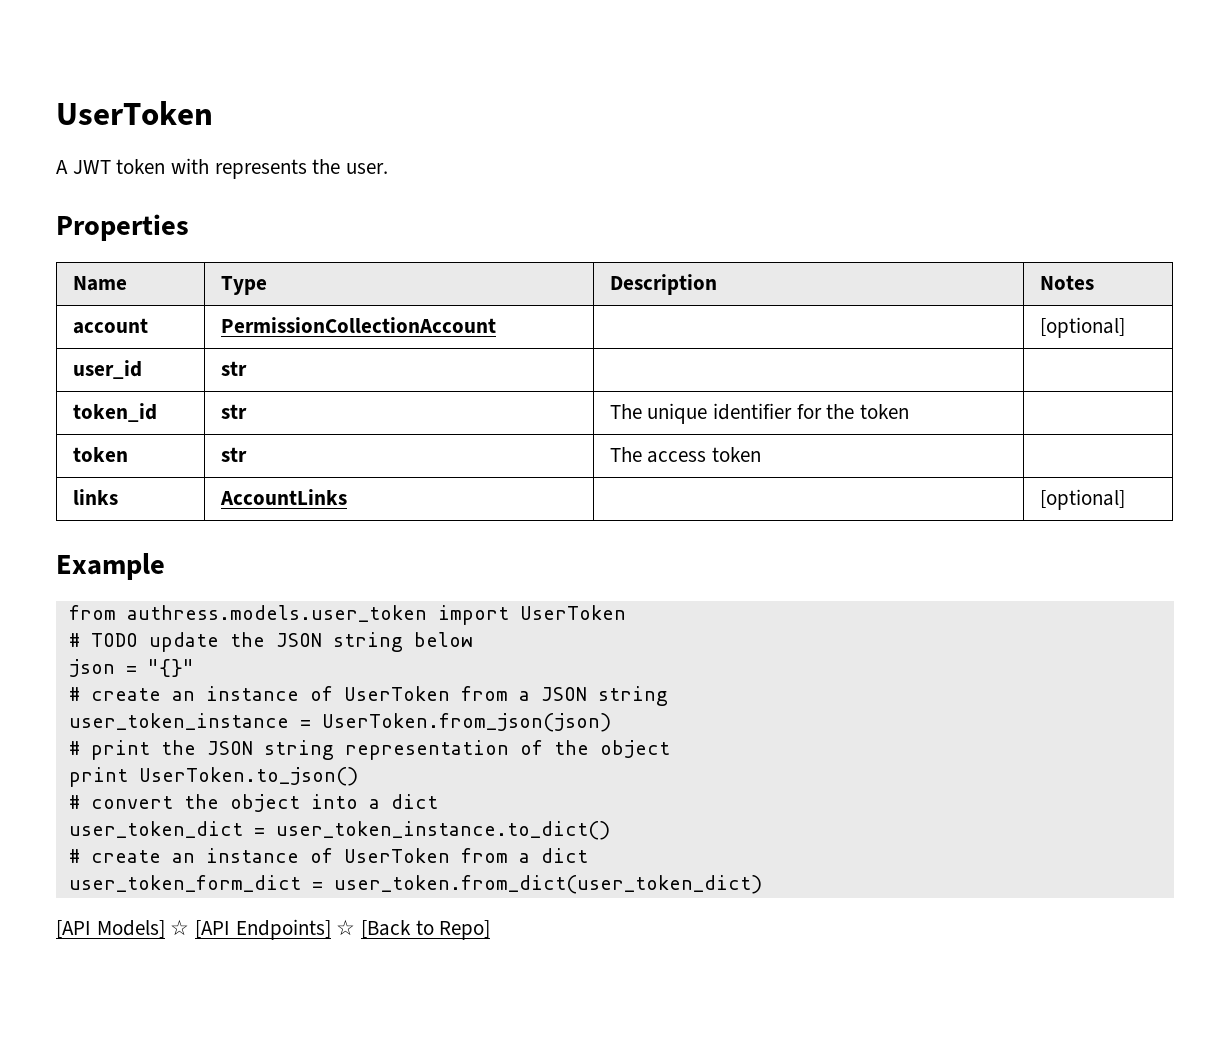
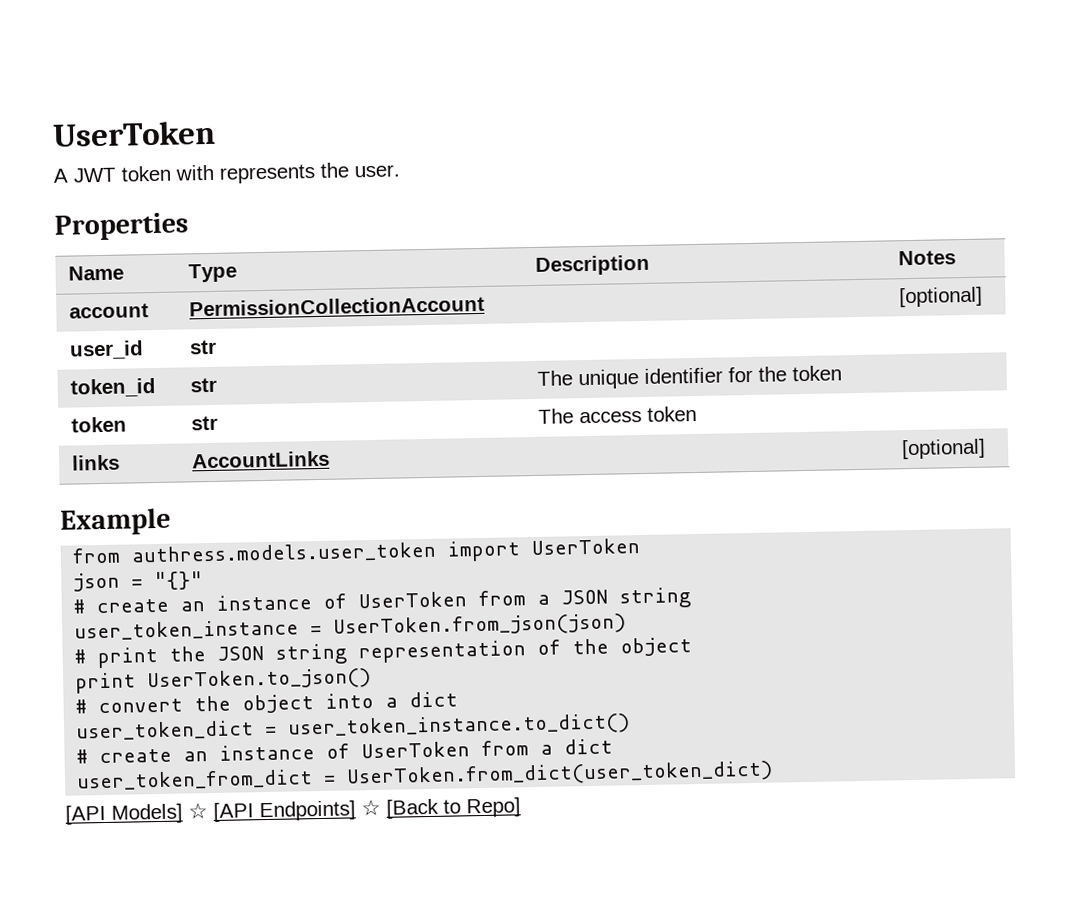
- # TODO update the JSON string below
- user_token_form_dict = user_token.from_dict(user_token_dict)
+ user_token_from_dict = UserToken.from_dict(user_token_dict)

